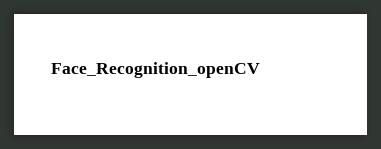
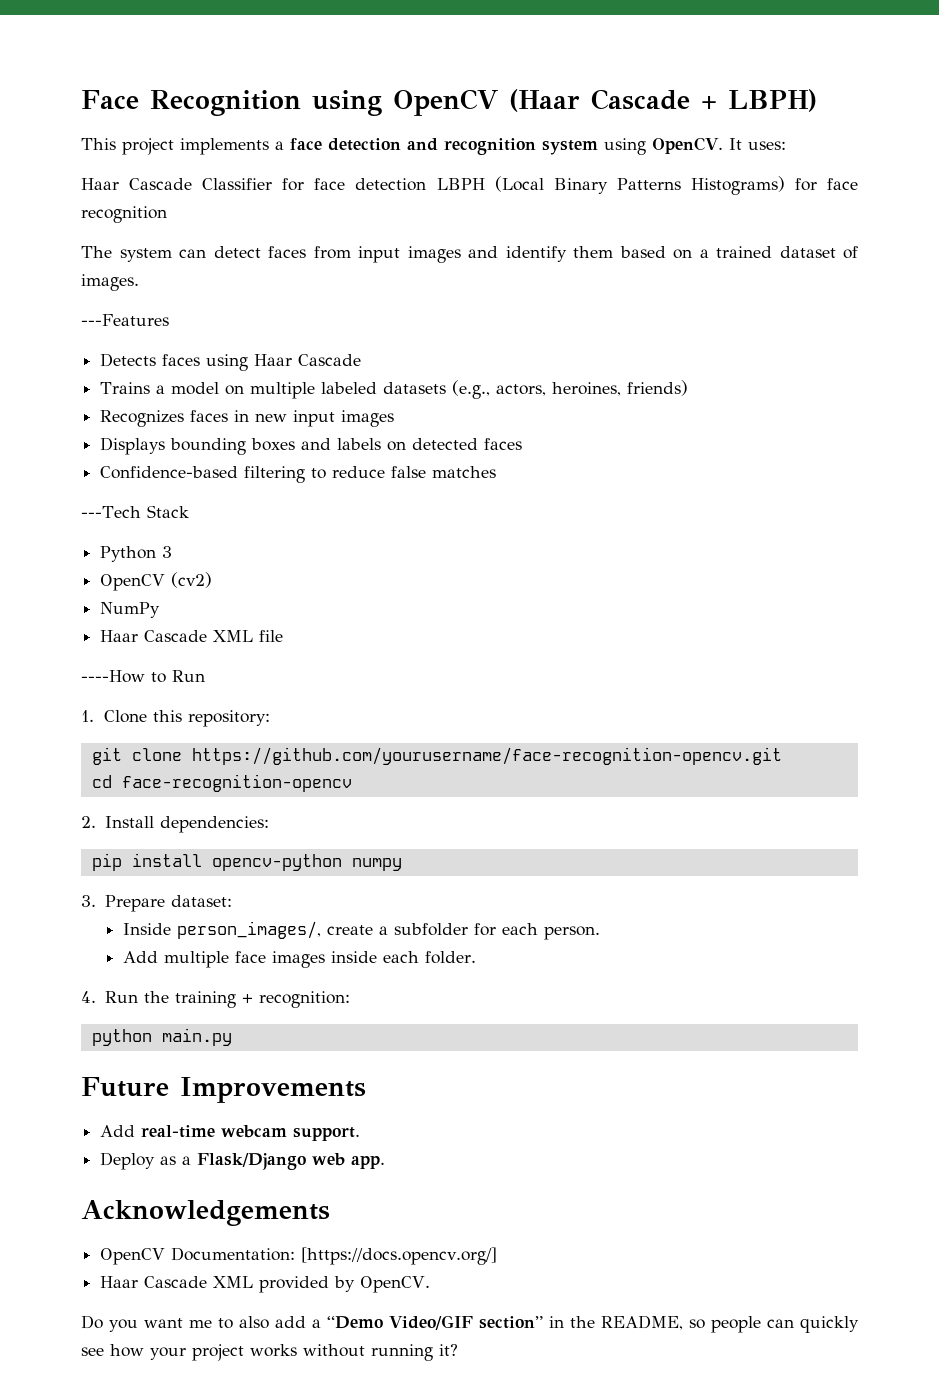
- Face_Recognition_openCV
+ Face Recognition using OpenCV (Haar Cascade + LBPH)
+ This project implements a face detection and recognition system using OpenCV. It uses:
+ Haar Cascade Classifier for face detection LBPH (Local Binary Patterns Histograms) for face recognition
+ The system can detect faces from input images and identify them based on a trained dataset of images.
+ ---Features
+ Detects faces using Haar Cascade
+ Trains a model on multiple labeled datasets (e.g., actors, heroines, friends)
+ Recognizes faces in new input images
+ Displays bounding boxes and labels on detected faces
+ Confidence-based filtering to reduce false matches
+ ---Tech Stack
+ Python 3
+ OpenCV (cv2)
+ NumPy
+ Haar Cascade XML file
+ ----How to Run
+ 1. Clone this repository:
+ git clone https://github.com/yourusername/face-recognition-opencv.git
+ cd face-recognition-opencv
+ 2. Install dependencies:
+ pip install opencv-python numpy
+ 3. Prepare dataset:
+ Inside person_images/, create a subfolder for each person.
+ Add multiple face images inside each folder.
+ 4. Run the training + recognition:
+ python main.py
+ Future Improvements
+ Add real-time webcam support.
+ Deploy as a Flask/Django web app.
+ Acknowledgements
+ OpenCV Documentation: [https://docs.opencv.org/]
+ Haar Cascade XML provided by OpenCV.
+ Do you want me to also add a “Demo Video/GIF section” in the README, so people can quickly see how your project works without running it?

